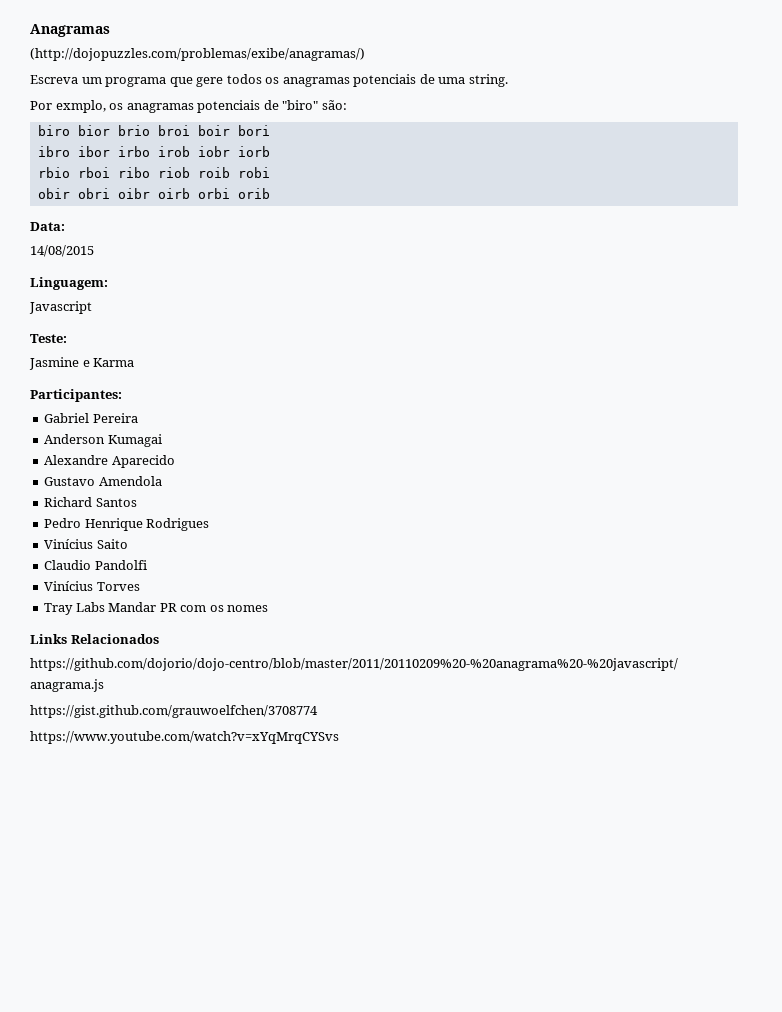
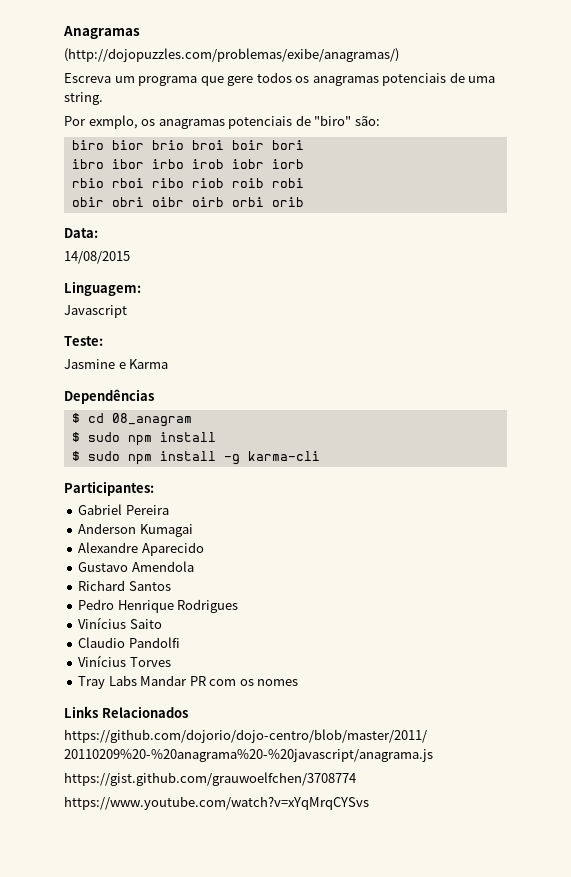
+ Dependências
+ $ cd 08_anagram
+ $ sudo npm install
+ $ sudo npm install -g karma-cli

